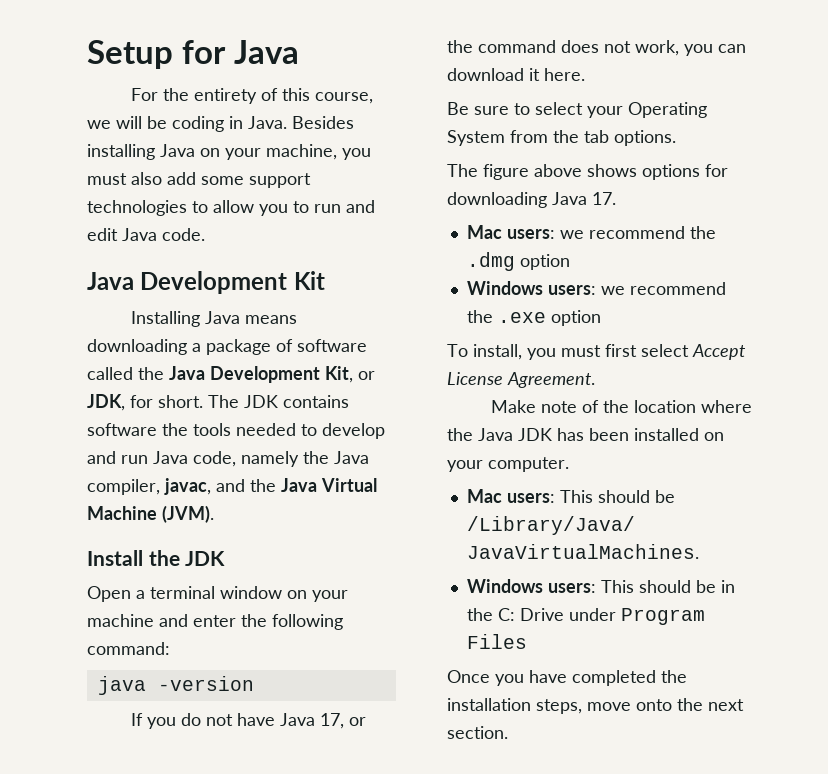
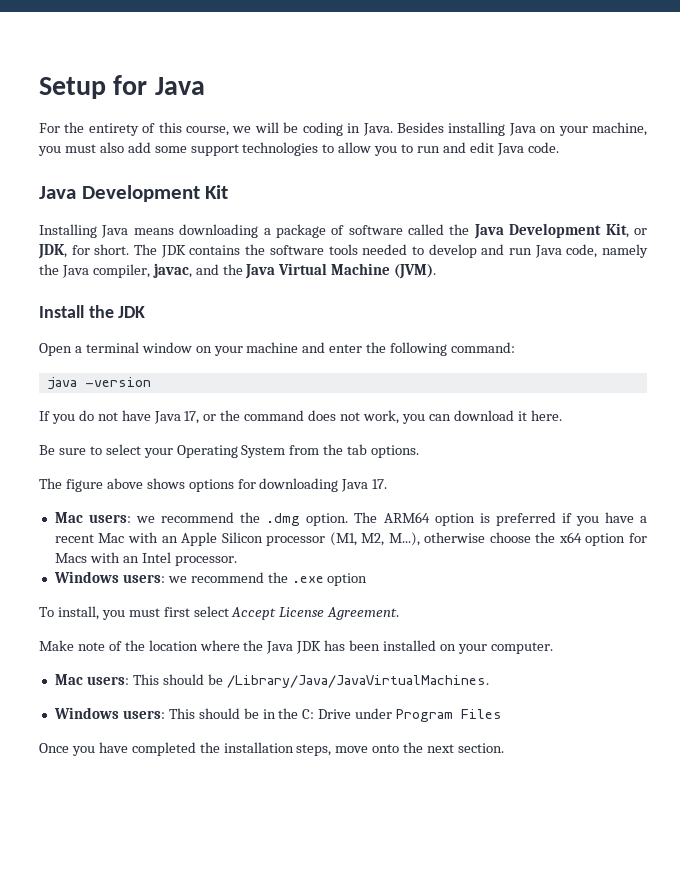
- The JDK contains software the tools needed to develop and run Java code, namely the Java compiler, javac, and the Java Virtual Machine (JVM).
+ The JDK contains the software tools needed to develop and run Java code, namely the Java compiler, javac, and the Java Virtual Machine (JVM).
- Mac users: we recommend the .dmg option
+ Mac users: we recommend the .dmg option. The ARM64 option is preferred if you have a recent Mac with an Apple Silicon processor (M1, M2, M...), otherwise choose the x64 option for Macs with an Intel processor.

